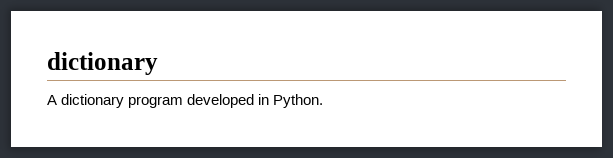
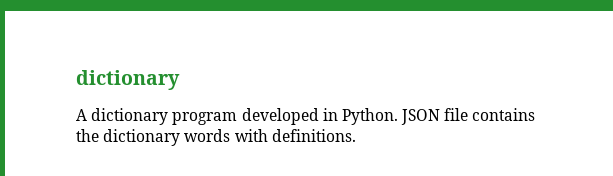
+ JSON file contains the dictionary words with definitions.

